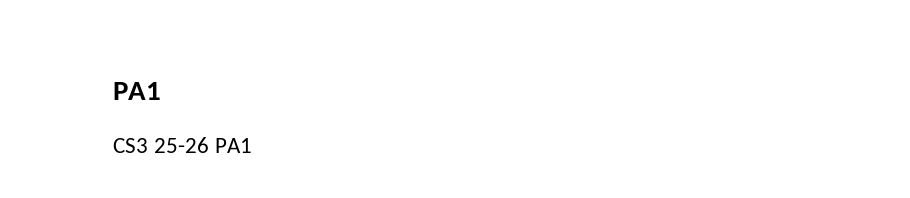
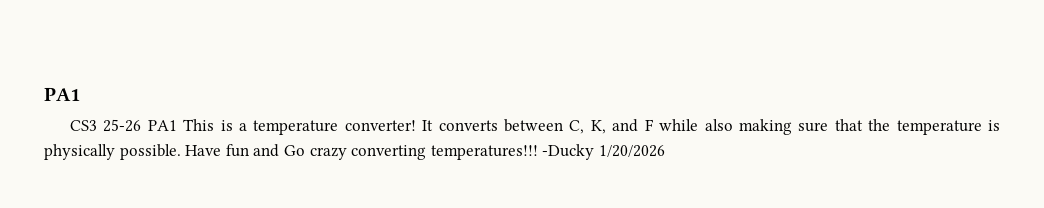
- CS3 25-26 PA1
+ CS3 25-26 PA1 This is a temperature converter! It converts between C, K, and F while also making sure that the temperature is physically possible. Have fun and Go crazy converting temperatures!!! -Ducky 1/20/2026

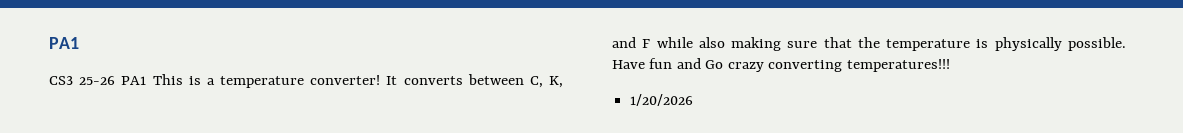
- Have fun and Go crazy converting temperatures!!! -Ducky 1/20/2026
+ Have fun and Go crazy converting temperatures!!!
+ 1/20/2026

